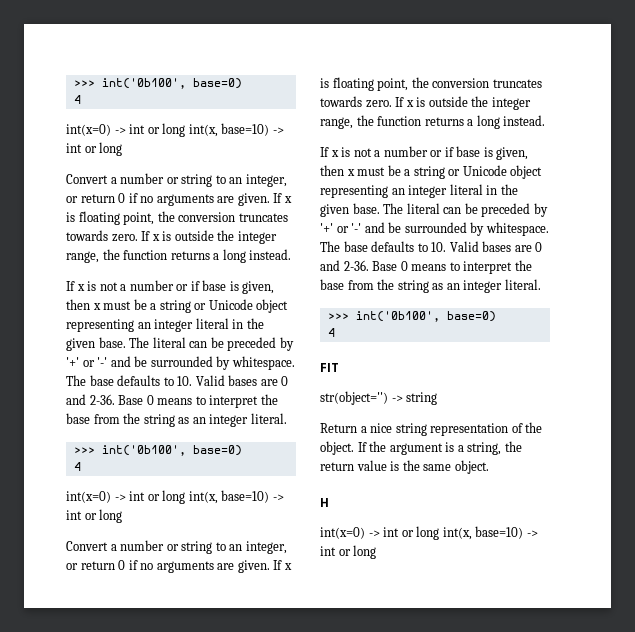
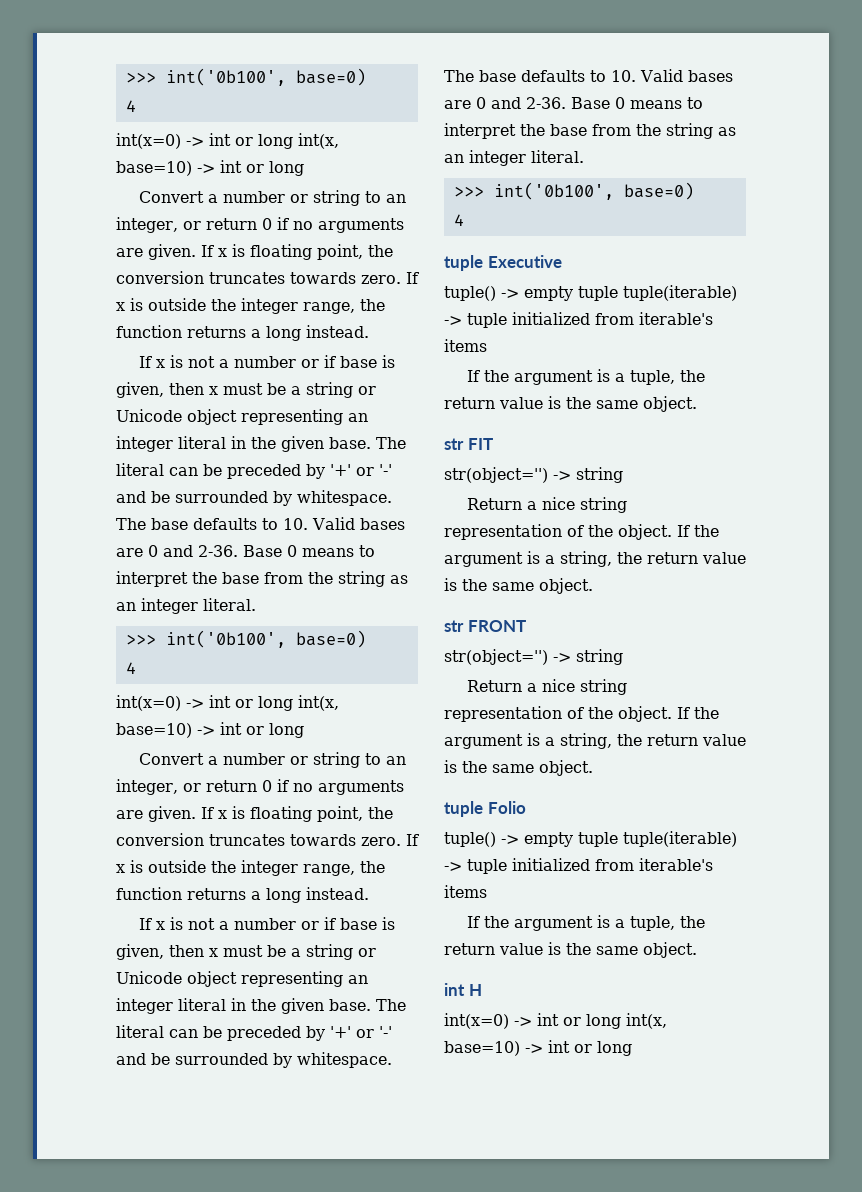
- FIT
+ tuple Executive
+ tuple() -> empty tuple tuple(iterable) -> tuple initialized from iterable's items
+ If the argument is a tuple, the return value is the same object.
+ str FIT
- H
+ str FRONT
+ str(object='') -> string
+ Return a nice string representation of the object. If the argument is a string, the return value is the same object.
+ tuple Folio
+ tuple() -> empty tuple tuple(iterable) -> tuple initialized from iterable's items
+ If the argument is a tuple, the return value is the same object.
+ int H

